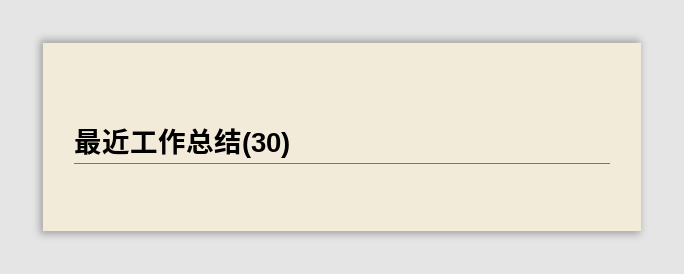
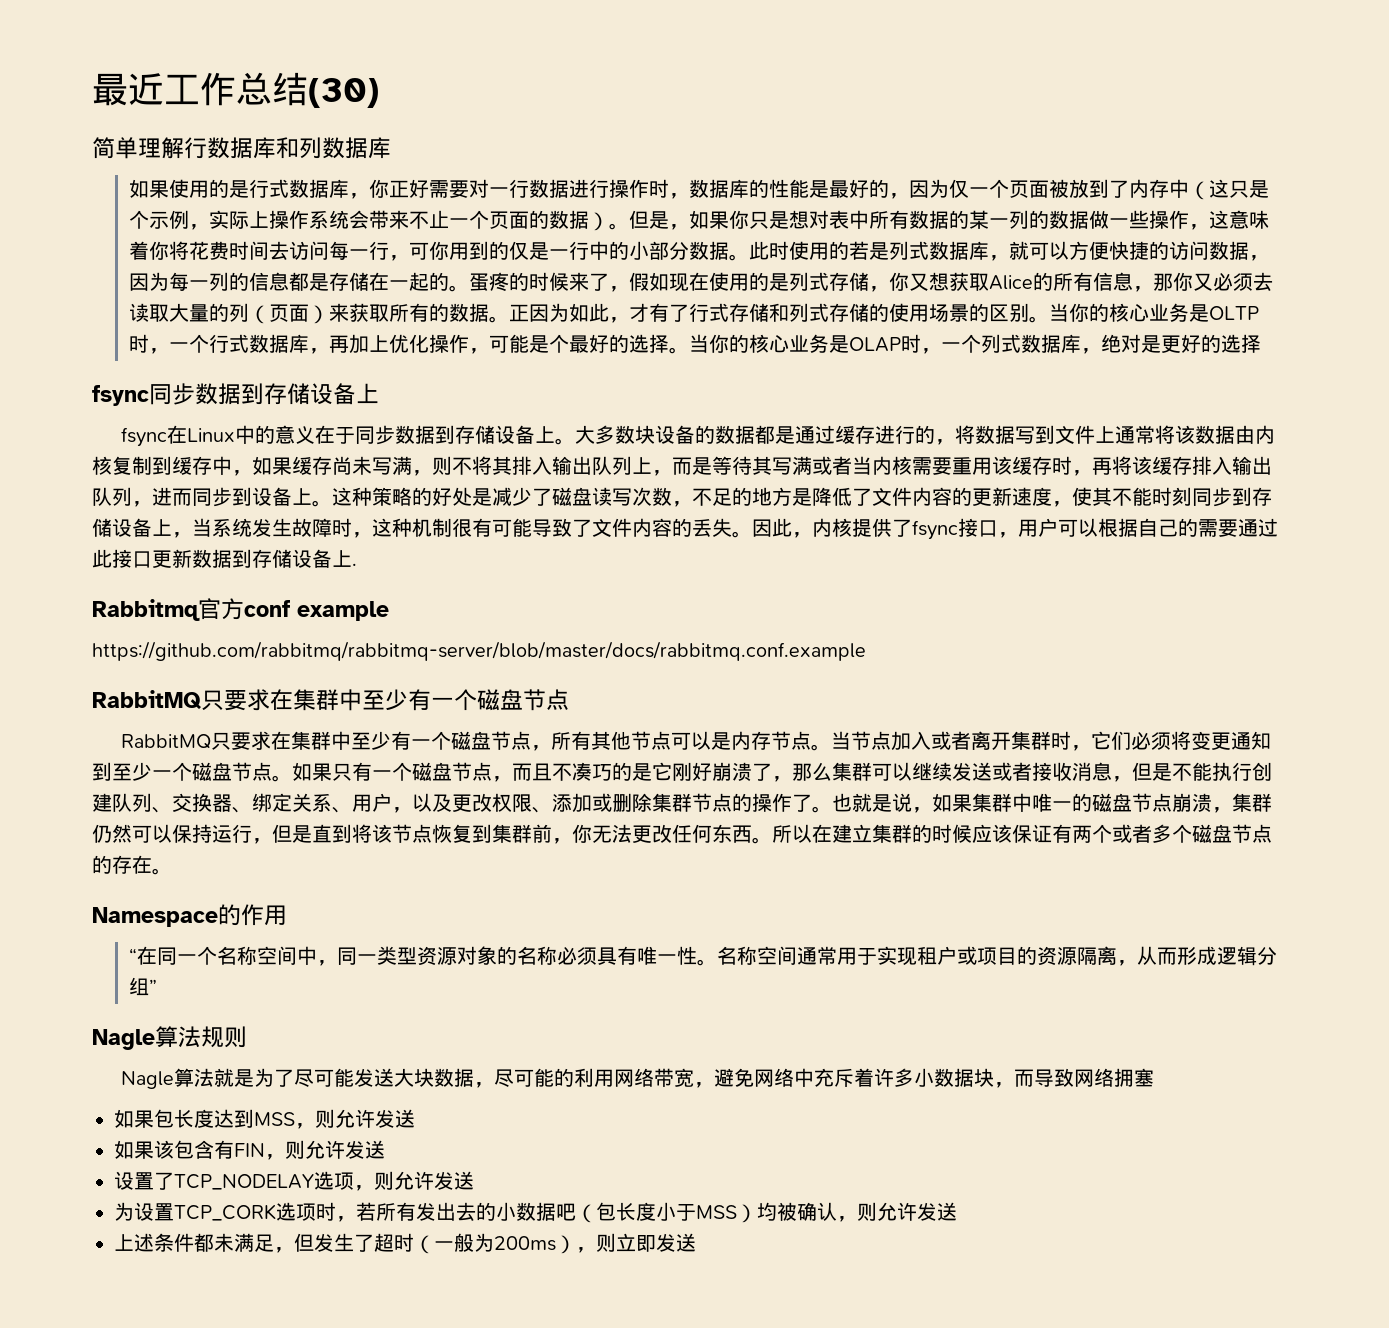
+ 简单理解行数据库和列数据库
+ 如果使用的是行式数据库，你正好需要对一行数据进行操作时，数据库的性能是最好的，因为仅一个页面被放到了内存中（这只是个示例，实际上操作系统会带来不止一个页面的数据）。但是，如果你只是想对表中所有数据的某一列的数据做一些操作，这意味着你将花费时间去访问每一行，可你用到的仅是一行中的小部分数据。此时使用的若是列式数据库，就可以方便快捷的访问数据，因为每一列的信息都是存储在一起的。蛋疼的时候来了，假如现在使用的是列式存储，你又想获取Alice的所有信息，那你又必须去读取大量的列（页面）来获取所有的数据。正因为如此，才有了行式存储和列式存储的使用场景的区别。当你的核心业务是OLTP时，一个行式数据库，再加上优化操作，可能是个最好的选择。当你的核心业务是OLAP时，一个列式数据库，绝对是更好的选择
+ fsync同步数据到存储设备上
+ fsync在Linux中的意义在于同步数据到存储设备上。大多数块设备的数据都是通过缓存进行的，将数据写到文件上通常将该数据由内核复制到缓存中，如果缓存尚未写满，则不将其排入输出队列上，而是等待其写满或者当内核需要重用该缓存时，再将该缓存排入输出队列，进而同步到设备上。这种策略的好处是减少了磁盘读写次数，不足的地方是降低了文件内容的更新速度，使其不能时刻同步到存储设备上，当系统发生故障时，这种机制很有可能导致了文件内容的丢失。因此，内核提供了fsync接口，用户可以根据自己的需要通过此接口更新数据到存储设备上.
+ Rabbitmq官方conf example
+ https://github.com/rabbitmq/rabbitmq-server/blob/master/docs/rabbitmq.conf.example
+ RabbitMQ只要求在集群中至少有一个磁盘节点
+ RabbitMQ只要求在集群中至少有一个磁盘节点，所有其他节点可以是内存节点。当节点加入或者离开集群时，它们必须将变更通知到至少一个磁盘节点。如果只有一个磁盘节点，而且不凑巧的是它刚好崩溃了，那么集群可以继续发送或者接收消息，但是不能执行创建队列、交换器、绑定关系、用户，以及更改权限、添加或删除集群节点的操作了。也就是说，如果集群中唯一的磁盘节点崩溃，集群仍然可以保持运行，但是直到将该节点恢复到集群前，你无法更改任何东西。所以在建立集群的时候应该保证有两个或者多个磁盘节点的存在。
+ Namespace的作用
+ “在同一个名称空间中，同一类型资源对象的名称必须具有唯一性。名称空间通常用于实现租户或项目的资源隔离，从而形成逻辑分组”
+ Nagle算法规则
+ Nagle算法就是为了尽可能发送大块数据，尽可能的利用网络带宽，避免网络中充斥着许多小数据块，而导致网络拥塞
+ 如果包长度达到MSS，则允许发送
+ 如果该包含有FIN，则允许发送
+ 设置了TCP_NODELAY选项，则允许发送
+ 为设置TCP_CORK选项时，若所有发出去的小数据吧（包长度小于MSS）均被确认，则允许发送
+ 上述条件都未满足，但发生了超时（一般为200ms），则立即发送

